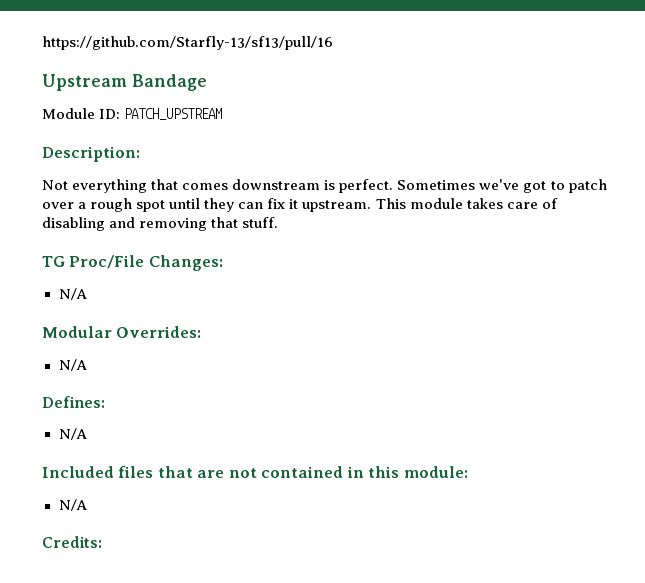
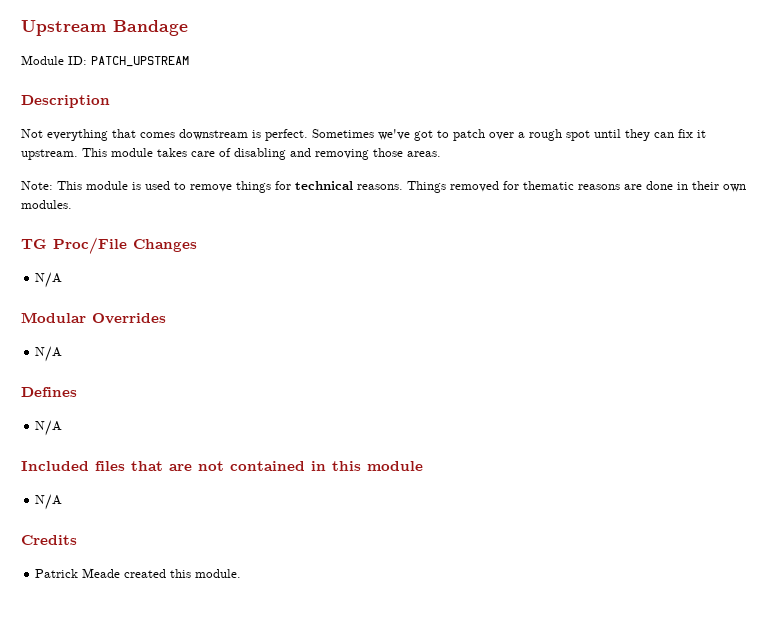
- https://github.com/Starfly-13/sf13/pull/16
- Description:
+ Description
- This module takes care of disabling and removing that stuff.
+ This module takes care of disabling and removing those areas.
+ Note: This module is used to remove things for technical reasons. Things removed for thematic reasons are done in their own modules.
- TG Proc/File Changes:
+ TG Proc/File Changes
- Modular Overrides:
+ Modular Overrides
  N/A
- Defines:
+ Defines
- Included files that are not contained in this module:
+ Included files that are not contained in this module
  N/A
- Credits:
+ Credits
+ Patrick Meade created this module.

